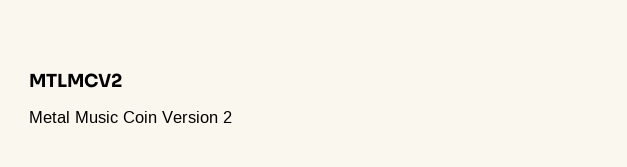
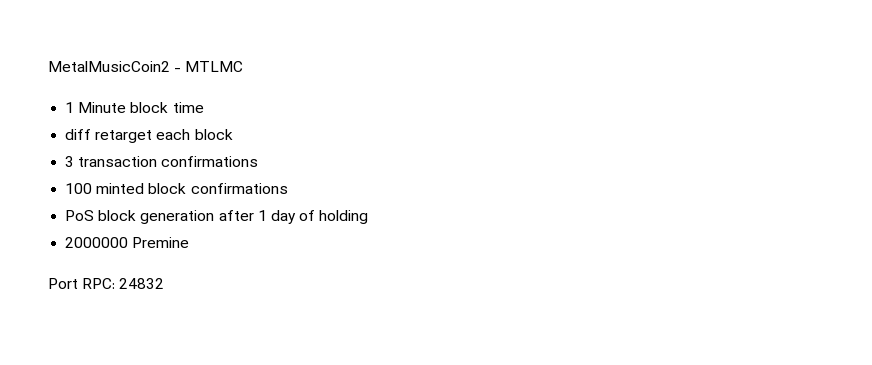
- MTLMCV2
- Metal Music Coin Version 2
+ MetalMusicCoin2 - MTLMC
+ 1 Minute block time
+ diff retarget each block
+ 3 transaction confirmations
+ 100 minted block confirmations
+ PoS block generation after 1 day of holding
+ 2000000 Premine
+ Port RPC: 24832

